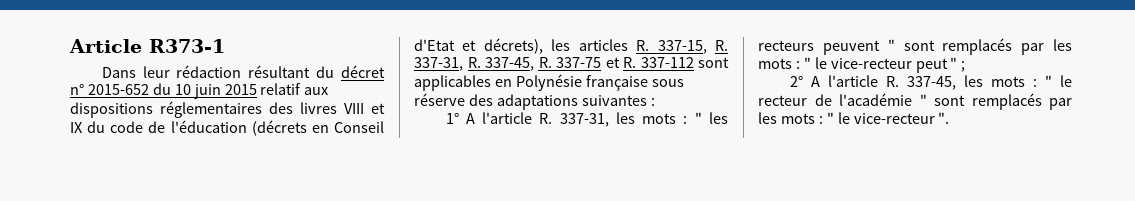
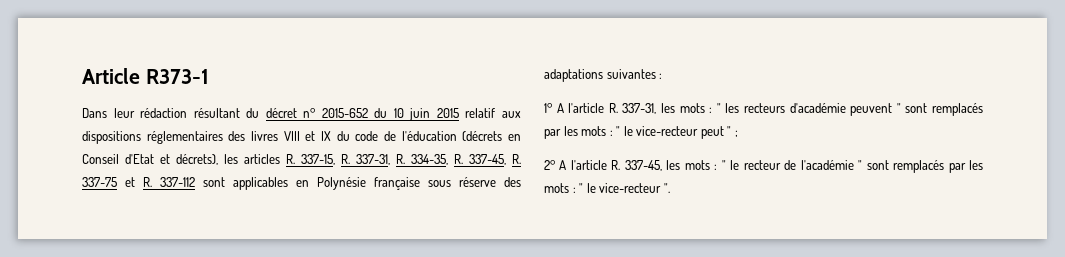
- Dans leur rédaction résultant du décret n° 2015-652 du 10 juin 2015 relatif aux dispositions réglementaires des livres VIII et IX du code de l'éducation (décrets en Conseil d'Etat et décrets), les articles R. 337-15, R. 337-31, R. 337-45, R. 337-75 et R. 337-112 sont applicables en Polynésie française sous réserve des adaptations suivantes :
+ Dans leur rédaction résultant du décret n° 2015-652 du 10 juin 2015 relatif aux dispositions réglementaires des livres VIII et IX du code de l'éducation (décrets en Conseil d'Etat et décrets), les articles R. 337-15, R. 337-31, R. 334-35, R. 337-45, R. 337-75 et R. 337-112 sont applicables en Polynésie française sous réserve des adaptations suivantes :
- 1° A l'article R. 337-31, les mots : " les recteurs peuvent " sont remplacés par les mots : " le vice-recteur peut " ;
+ 1° A l'article R. 337-31, les mots : " les recteurs d'académie peuvent " sont remplacés par les mots : " le vice-recteur peut " ;

